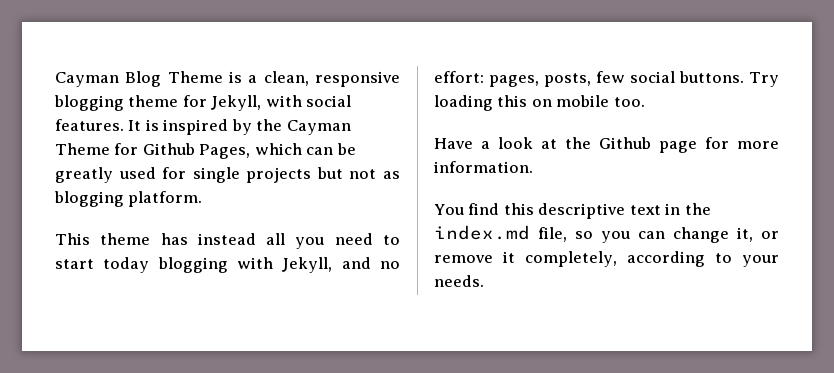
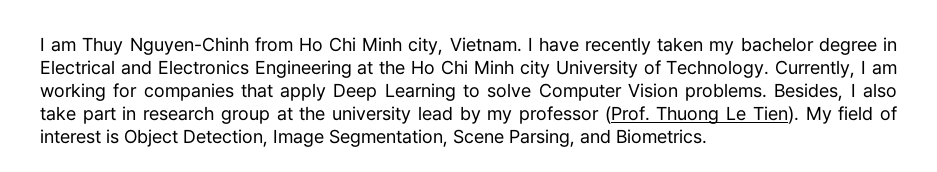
- Cayman Blog Theme is a clean, responsive blogging theme for Jekyll, with social features. It is inspired by the Cayman Theme for Github Pages, which can be greatly used for single projects but not as blogging platform.
- This theme has instead all you need to start today blogging with Jekyll, and no effort: pages, posts, few social buttons. Try loading this on mobile too.
- Have a look at the Github page for more information.
- You find this descriptive text in the index.md file, so you can change it, or remove it completely, according to your needs.
+ I am Thuy Nguyen-Chinh from Ho Chi Minh city, Vietnam. I have recently taken my bachelor degree in Electrical and Electronics Engineering at the Ho Chi Minh city University of Technology. Currently, I am working for companies that apply Deep Learning to solve Computer Vision problems. Besides, I also take part in research group at the university lead by my professor (Prof. Thuong Le Tien). My field of interest is Object Detection, Image Segmentation, Scene Parsing, and Biometrics.

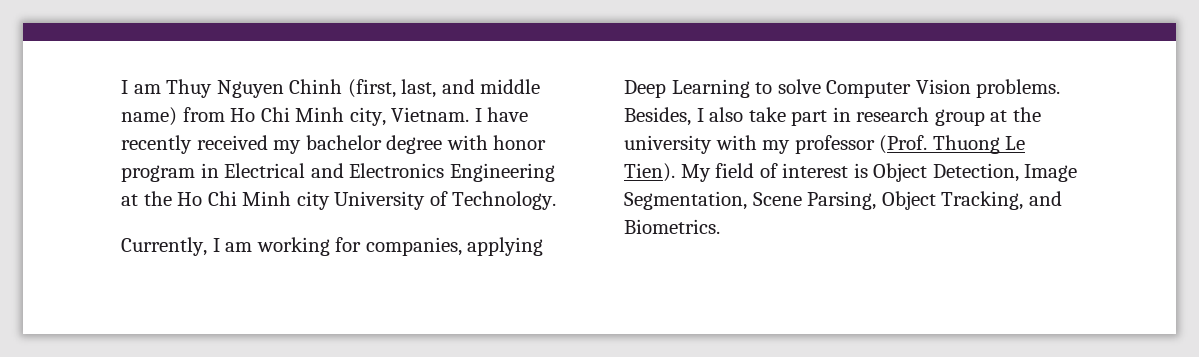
- I am Thuy Nguyen-Chinh from Ho Chi Minh city, Vietnam.
+ I am Thuy Nguyen Chinh (first, last, and middle name) from Ho Chi Minh city, Vietnam.
- I have recently taken my bachelor degree in Electrical and Electronics Engineering at the Ho Chi Minh city University of Technology. Currently, I am working for companies that apply Deep Learning to solve Computer Vision problems.
+ I have recently received my bachelor degree with honor program in Electrical and Electronics Engineering at the Ho Chi Minh city University of Technology.
+ Currently, I am working for companies, applying Deep Learning to solve Computer Vision problems.
- Besides, I also take part in research group at the university lead by my professor (Prof. Thuong Le Tien).
+ Besides, I also take part in research group at the university with my professor (Prof. Thuong Le Tien).
- My field of interest is Object Detection, Image Segmentation, Scene Parsing, and Biometrics.
+ My field of interest is Object Detection, Image Segmentation, Scene Parsing, Object Tracking, and Biometrics.

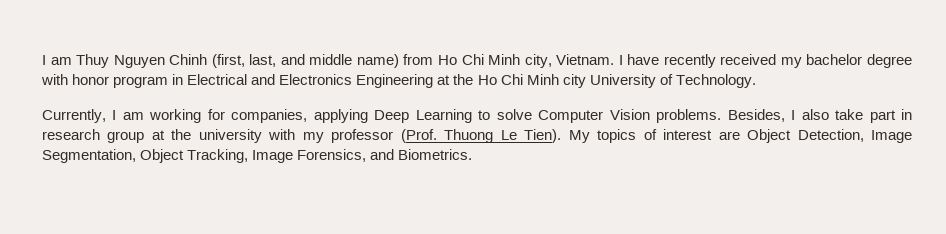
- My field of interest is Object Detection, Image Segmentation, Scene Parsing, Object Tracking, and Biometrics.
+ My topics of interest are Object Detection, Image Segmentation, Object Tracking, Image Forensics, and Biometrics.

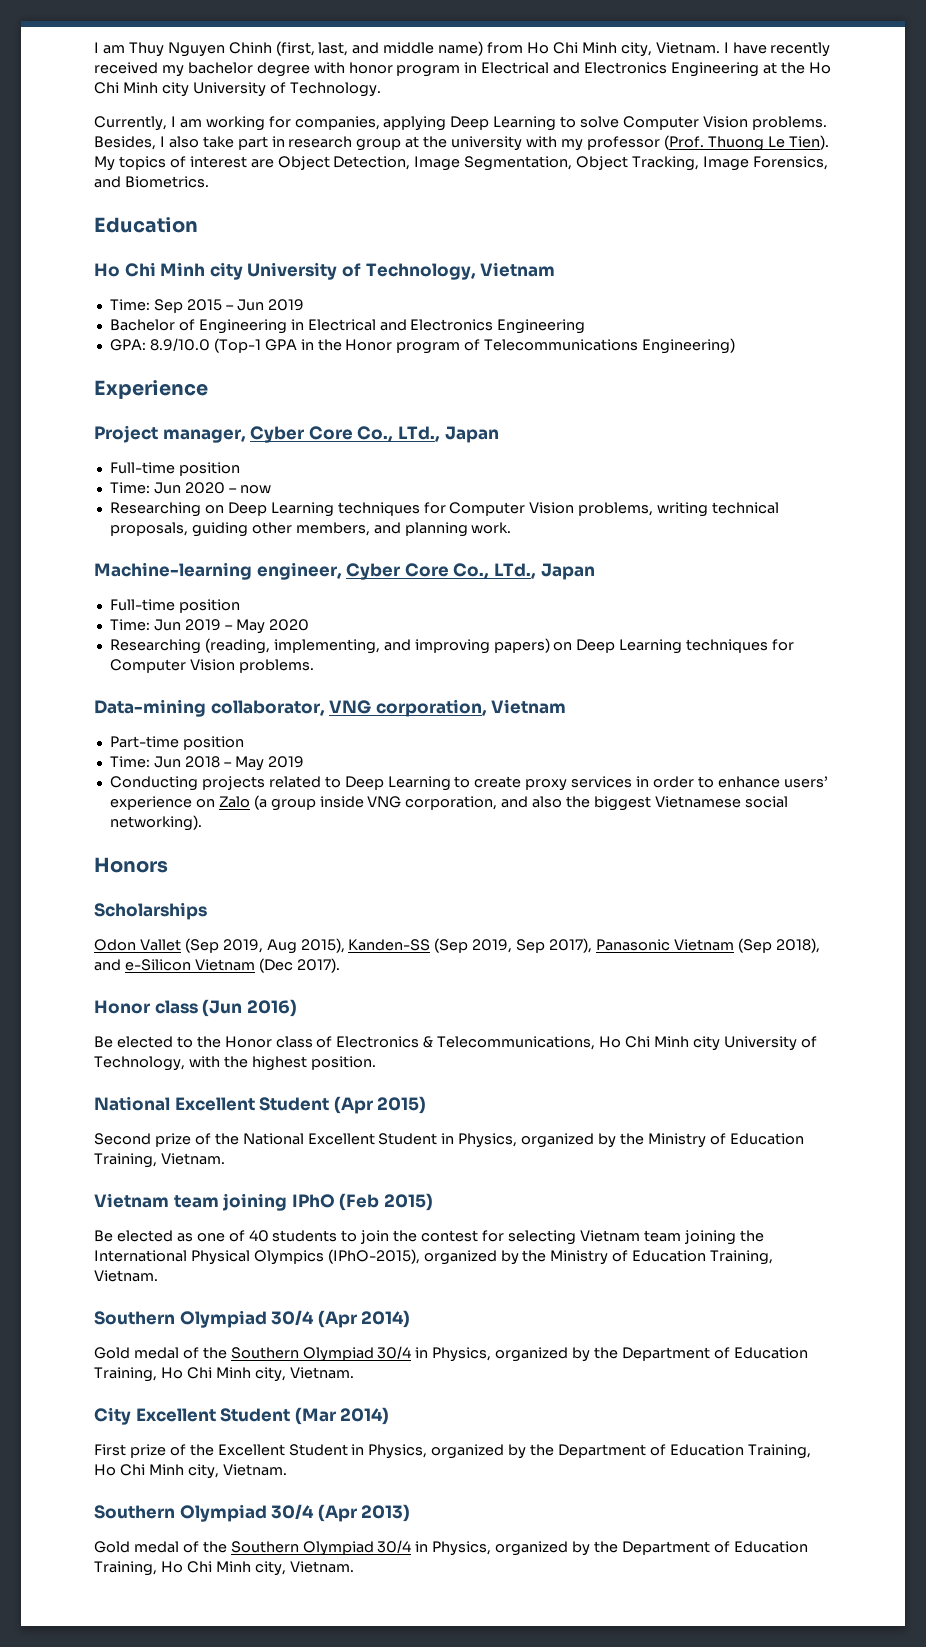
  My topics of interest are Object Detection, Image Segmentation, Object Tracking, Image Forensics, and Biometrics.
+ Education
+ Ho Chi Minh city University of Technology, Vietnam
+ Time: Sep 2015 – Jun 2019
+ Bachelor of Engineering in Electrical and Electronics Engineering
+ GPA: 8.9/10.0 (Top-1 GPA in the Honor program of Telecommunications Engineering)
+ Experience
+ Project manager, Cyber Core Co., LTd., Japan
+ Full-time position
+ Time: Jun 2020 – now
+ Researching on Deep Learning techniques for Computer Vision problems, writing technical proposals, guiding other members, and planning work.
+ Machine-learning engineer, Cyber Core Co., LTd., Japan
+ Full-time position
+ Time: Jun 2019 – May 2020
+ Researching (reading, implementing, and improving papers) on Deep Learning techniques for Computer Vision problems.
+ Data-mining collaborator, VNG corporation, Vietnam
+ Part-time position
+ Time: Jun 2018 – May 2019
+ Conducting projects related to Deep Learning to create proxy services in order to enhance users’ experience on Zalo (a group inside VNG corporation, and also the biggest Vietnamese social networking).
+ Honors
+ Scholarships
+ Odon Vallet (Sep 2019, Aug 2015), Kanden-SS (Sep 2019, Sep 2017), Panasonic Vietnam (Sep 2018), and e-Silicon Vietnam (Dec 2017).
+ Honor class (Jun 2016)
+ Be elected to the Honor class of Electronics & Telecommunications, Ho Chi Minh city University of Technology, with the highest position.
+ National Excellent Student (Apr 2015)
+ Second prize of the National Excellent Student in Physics, organized by the Ministry of Education Training, Vietnam.
+ Vietnam team joining IPhO (Feb 2015)
+ Be elected as one of 40 students to join the contest for selecting Vietnam team joining the International Physical Olympics (IPhO-2015), organized by the Ministry of Education Training, Vietnam.
+ Southern Olympiad 30/4 (Apr 2014)
+ Gold medal of the Southern Olympiad 30/4 in Physics, organized by the Department of Education Training, Ho Chi Minh city, Vietnam.
+ City Excellent Student (Mar 2014)
+ First prize of the Excellent Student in Physics, organized by the Department of Education Training, Ho Chi Minh city, Vietnam.
+ Southern Olympiad 30/4 (Apr 2013)
+ Gold medal of the Southern Olympiad 30/4 in Physics, organized by the Department of Education Training, Ho Chi Minh city, Vietnam.

